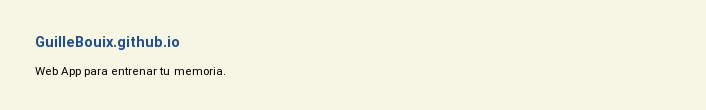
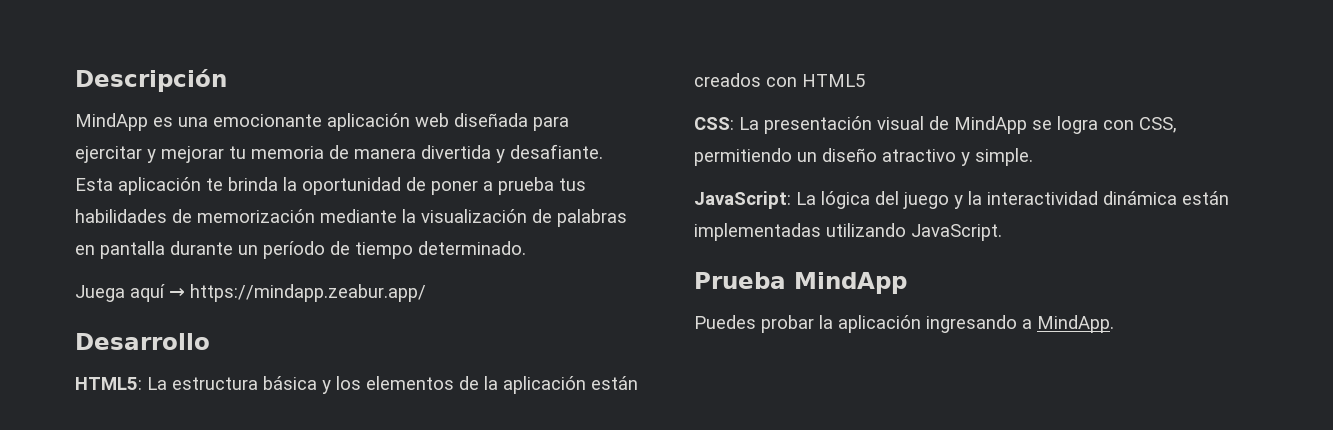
- GuilleBouix.github.io
- Web App para entrenar tu memoria.
+ Descripción
+ MindApp es una emocionante aplicación web diseñada para ejercitar y mejorar tu memoria de manera divertida y desafiante. Esta aplicación te brinda la oportunidad de poner a prueba tus habilidades de memorización mediante la visualización de palabras en pantalla durante un período de tiempo determinado.
+ Juega aquí → https://mindapp.zeabur.app/
+ Desarrollo
+ HTML5: La estructura básica y los elementos de la aplicación están creados con HTML5
+ CSS: La presentación visual de MindApp se logra con CSS, permitiendo un diseño atractivo y simple.
+ JavaScript: La lógica del juego y la interactividad dinámica están implementadas utilizando JavaScript.
+ Prueba MindApp
+ Puedes probar la aplicación ingresando a MindApp.

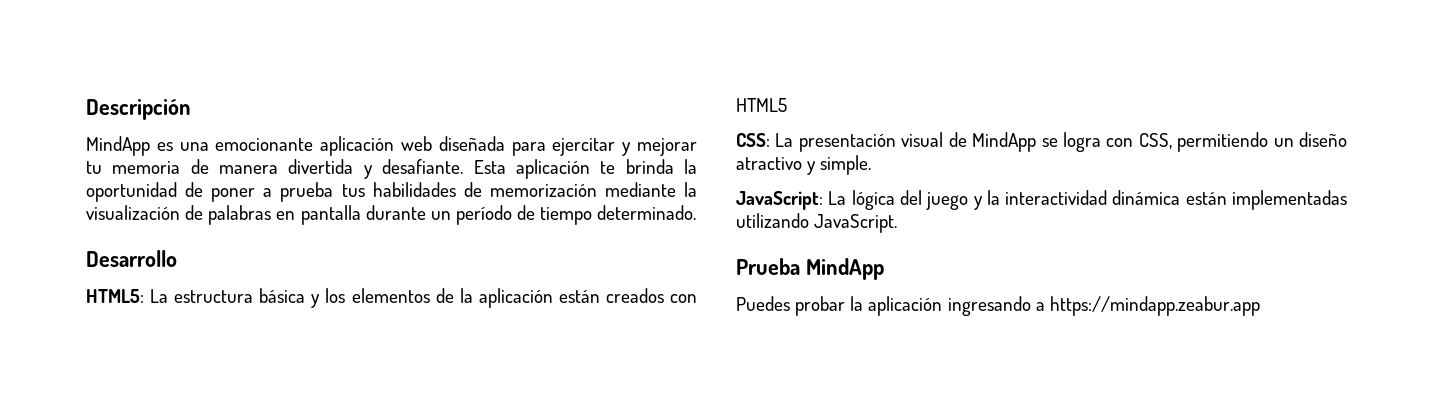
- Juega aquí → https://mindapp.zeabur.app/
- Puedes probar la aplicación ingresando a MindApp.
+ Puedes probar la aplicación ingresando a https://mindapp.zeabur.app

